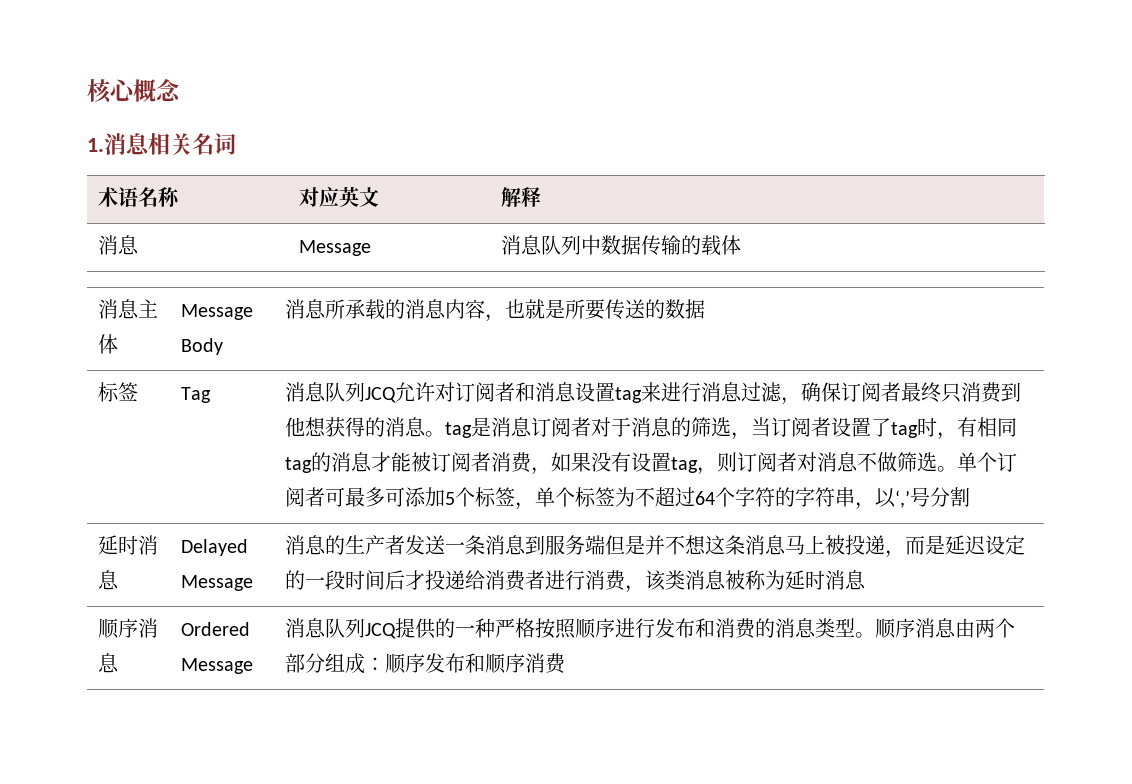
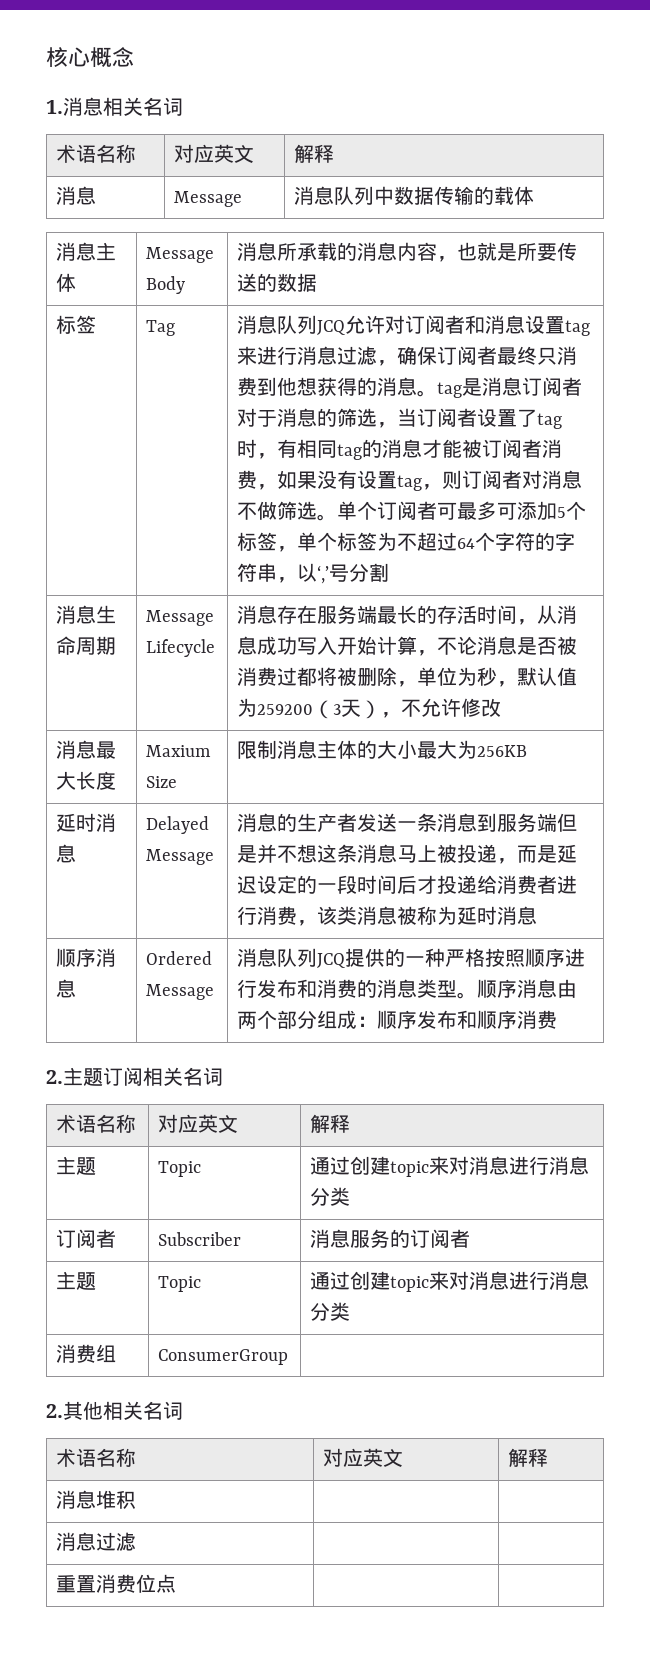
+ 消息生命周期 | Message Lifecycle | 消息存在服务端最长的存活时间，从消息成功写入开始计算，不论消息是否被消费过都将被删除，单位为秒，默认值为259200（3天），不允许修改
+ 消息最大长度 | Maxium Size | 限制消息主体的大小最大为256KB
+ 2.主题订阅相关名词
+ 术语名称 | 对应英文 | 解释
+ 主题 | Topic | 通过创建topic来对消息进行消息分类
+ 订阅者 | Subscriber | 消息服务的订阅者
+ 主题 | Topic | 通过创建topic来对消息进行消息分类
+ 消费组 | ConsumerGroup |
+ 2.其他相关名词
+ 术语名称 | 对应英文 | 解释
+ 消息堆积 | |
+ 消息过滤 | |
+ 重置消费位点 | |

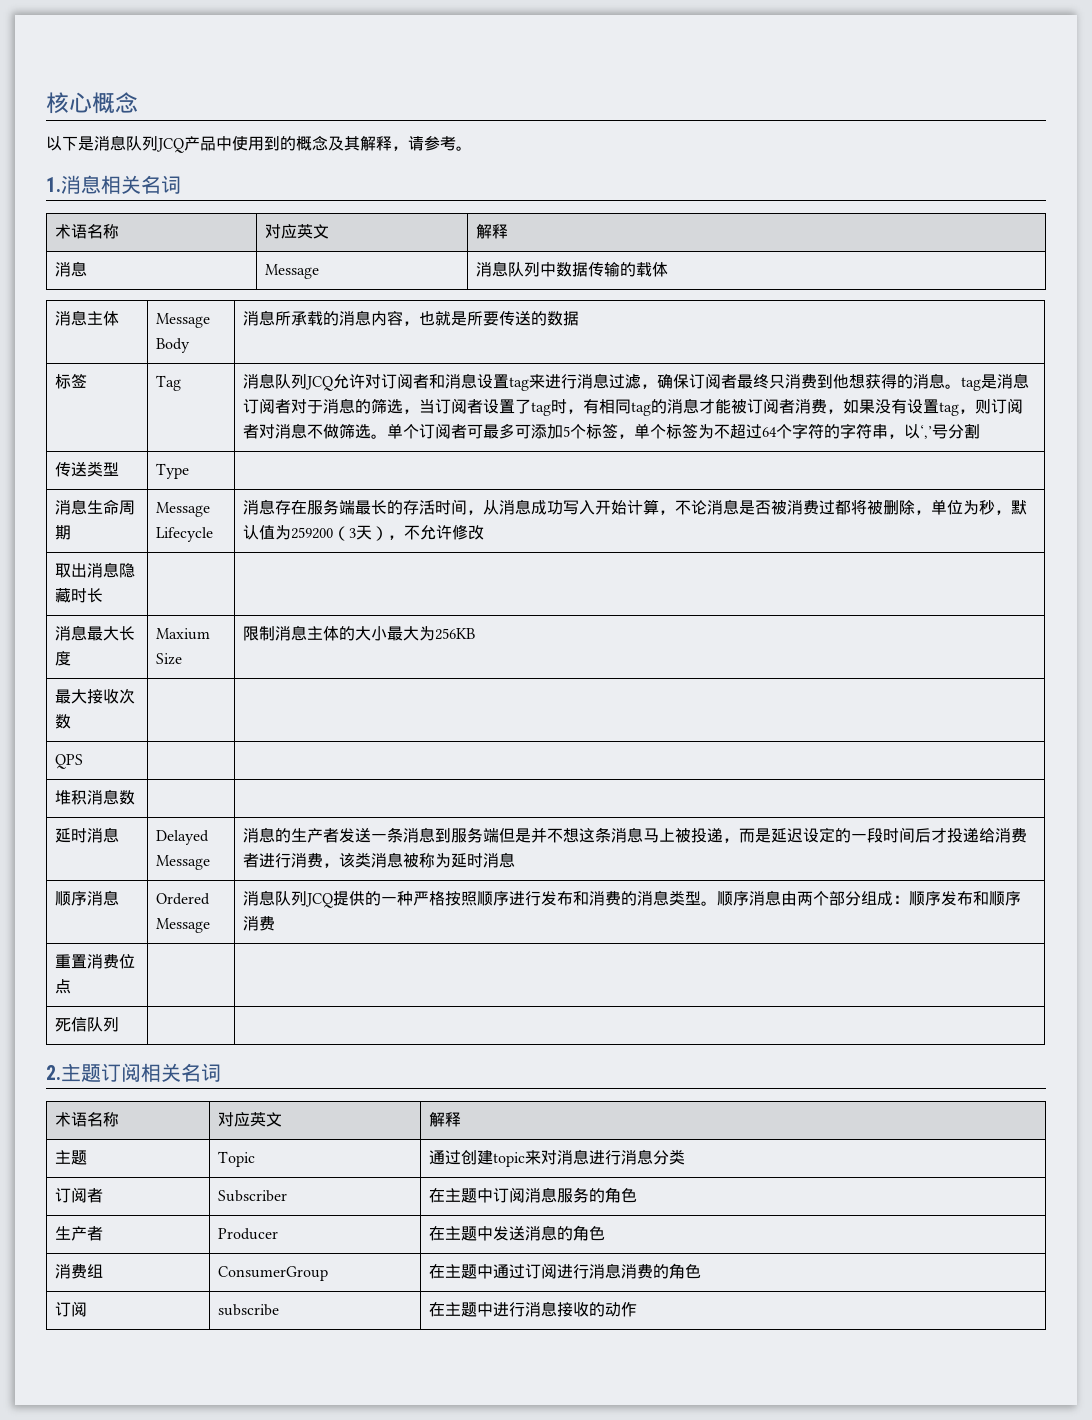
+ 以下是消息队列JCQ产品中使用到的概念及其解释，请参考。
+ 传送类型 | Type |
+ 取出消息隐藏时长 | |
+ 最大接收次数 | |
+ QPS | |
+ 堆积消息数 | |
+ 重置消费位点 | |
+ 死信队列 | |
- 订阅者 | Subscriber | 消息服务的订阅者
- 主题 | Topic | 通过创建topic来对消息进行消息分类
- 消费组 | ConsumerGroup |
- 2.其他相关名词
- 术语名称 | 对应英文 | 解释
- 消息堆积 | |
- 消息过滤 | |
- 重置消费位点 | |
+ 订阅者 | Subscriber | 在主题中订阅消息服务的角色
+ 生产者 | Producer | 在主题中发送消息的角色
+ 消费组 | ConsumerGroup | 在主题中通过订阅进行消息消费的角色
+ 订阅 | subscribe | 在主题中进行消息接收的动作

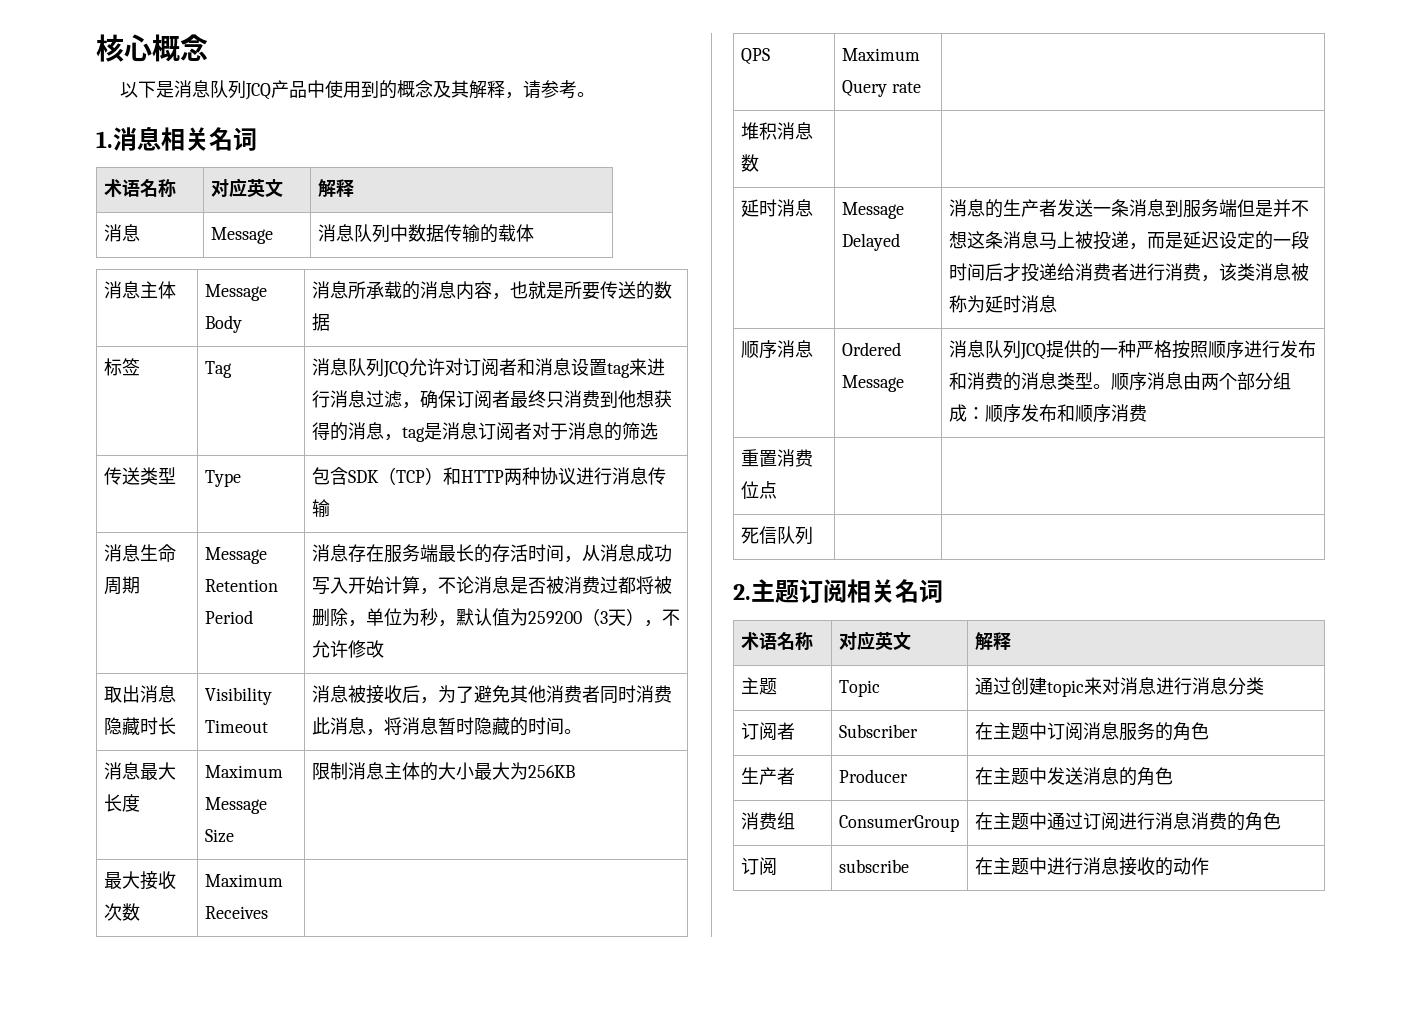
- 消息队列JCQ允许对订阅者和消息设置tag来进行消息过滤，确保订阅者最终只消费到他想获得的消息。tag是消息订阅者对于消息的筛选，当订阅者设置了tag时，有相同tag的消息才能被订阅者消费，如果没有设置tag，则订阅者对消息不做筛选。单个订阅者可最多可添加5个标签，单个标签为不超过64个字符的字符串，以‘,’号分割
- 传送类型 | Type |
+ 消息队列JCQ允许对订阅者和消息设置tag来进行消息过滤，确保订阅者最终只消费到他想获得的消息，tag是消息订阅者对于消息的筛选
+ 传送类型 | Type | 包含SDK（TCP）和HTTP两种协议进行消息传输
- 消息生命周期 | Message Lifecycle | 消息存在服务端最长的存活时间，从消息成功写入开始计算，不论消息是否被消费过都将被删除，单位为秒，默认值为259200（3天），不允许修改
+ 消息生命周期 | Message Retention Period | 消息存在服务端最长的存活时间，从消息成功写入开始计算，不论消息是否被消费过都将被删除，单位为秒，默认值为259200（3天），不允许修改
- 取出消息隐藏时长 | |
+ 取出消息隐藏时长 | Visibility Timeout | 消息被接收后，为了避免其他消费者同时消费此消息，将消息暂时隐藏的时间。
- 消息最大长度 | Maxium Size | 限制消息主体的大小最大为256KB
+ 消息最大长度 | Maximum Message Size | 限制消息主体的大小最大为256KB
- 最大接收次数 | |
+ 最大接收次数 | Maximum Receives |
- QPS | |
+ QPS | Maximum Query rate |
- 延时消息 | Delayed Message | 消息的生产者发送一条消息到服务端但是并不想这条消息马上被投递，而是延迟设定的一段时间后才投递给消费者进行消费，该类消息被称为延时消息
+ 延时消息 | Message Delayed | 消息的生产者发送一条消息到服务端但是并不想这条消息马上被投递，而是延迟设定的一段时间后才投递给消费者进行消费，该类消息被称为延时消息

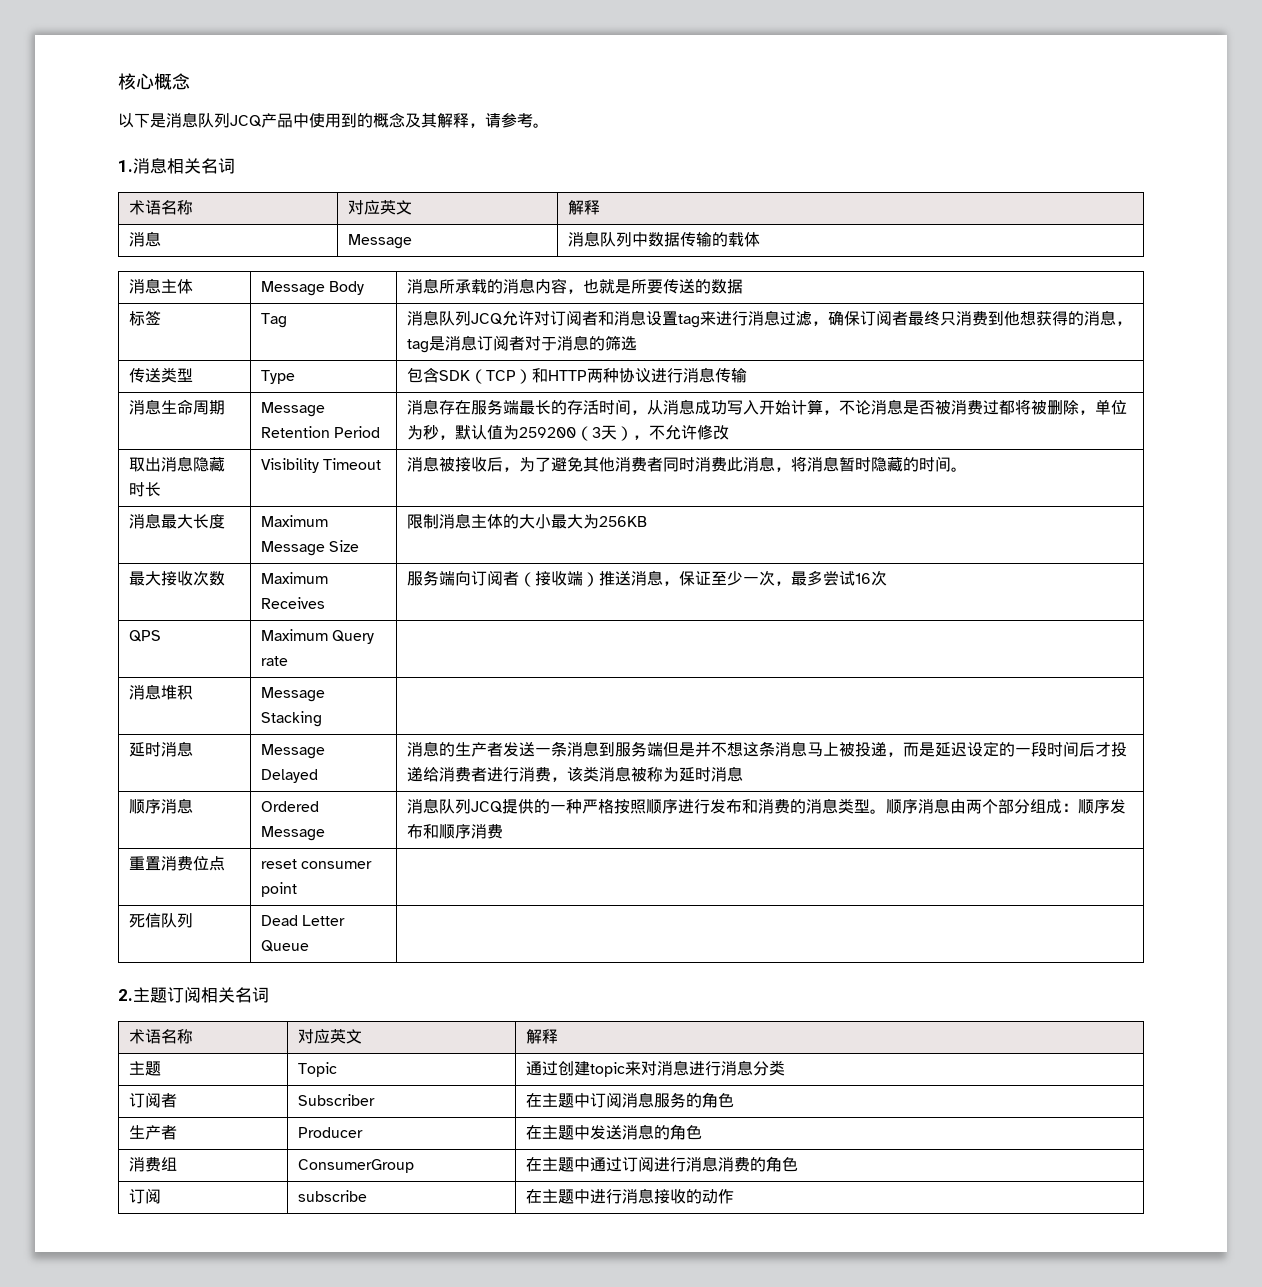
- 最大接收次数 | Maximum Receives |
+ 最大接收次数 | Maximum Receives | 服务端向订阅者（接收端）推送消息，保证至少一次，最多尝试16次
- 堆积消息数 | |
+ 消息堆积 | Message Stacking |
- 重置消费位点 | |
+ 重置消费位点 | reset consumer point |
- 死信队列 | |
+ 死信队列 | Dead Letter Queue |

